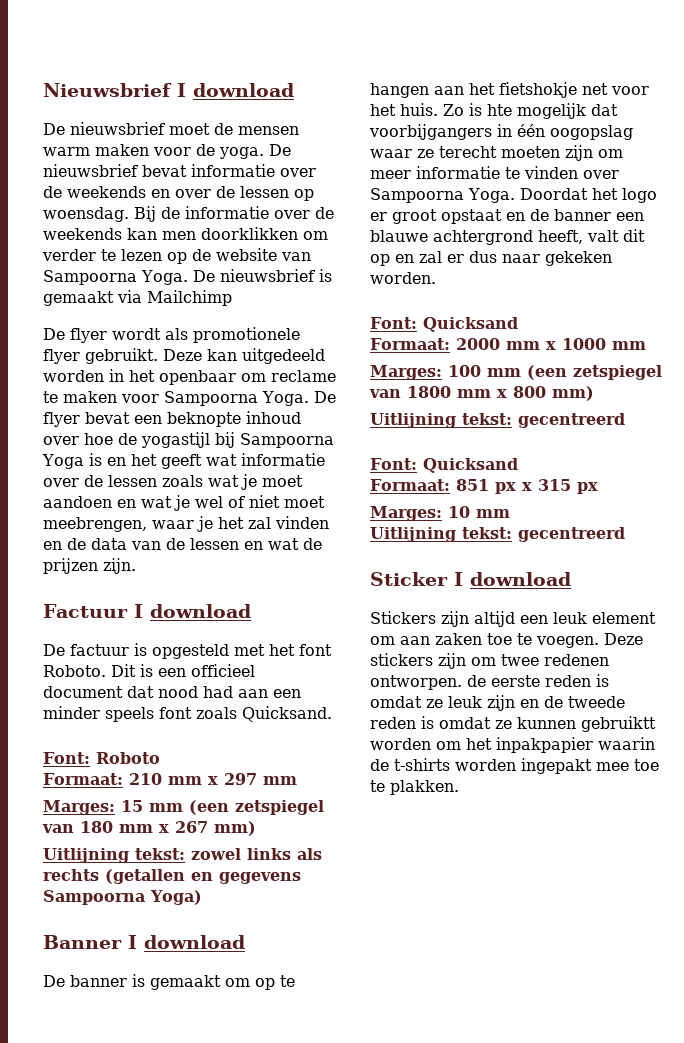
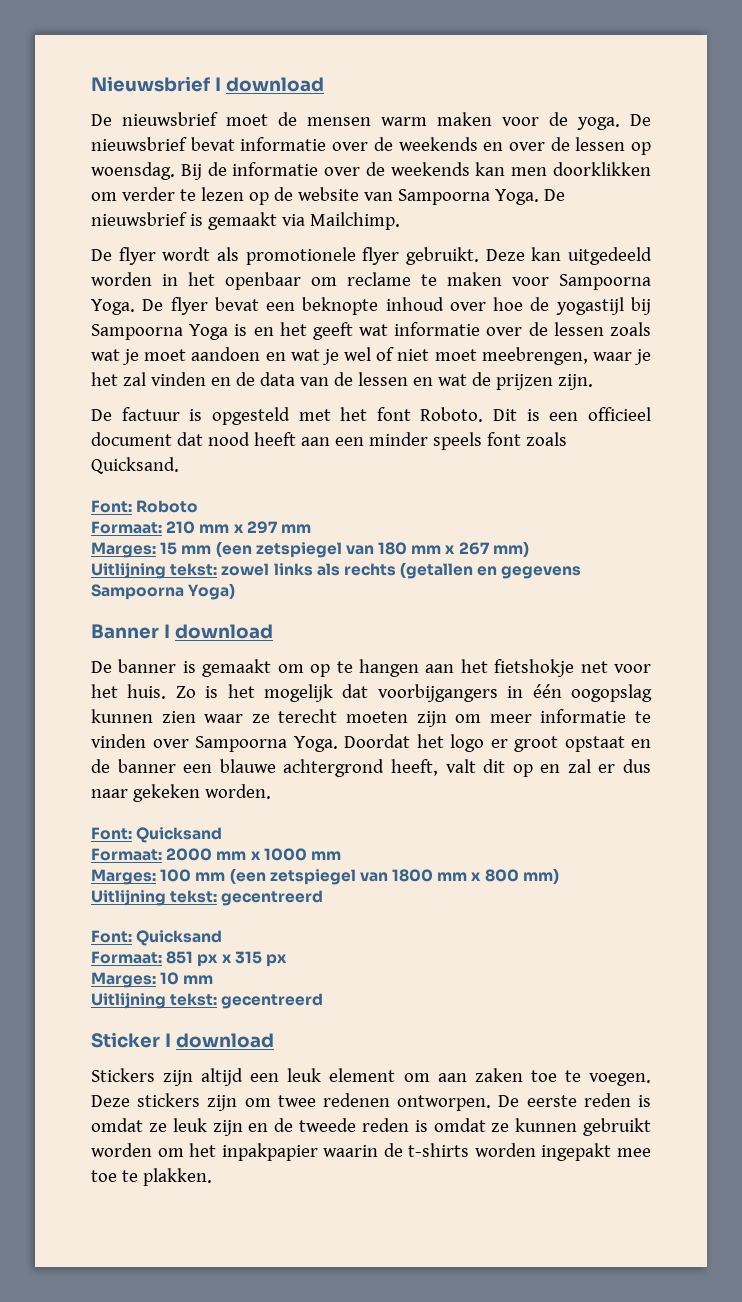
- De nieuwsbrief is gemaakt via Mailchimp
+ De nieuwsbrief is gemaakt via Mailchimp.
- Factuur I download
- Dit is een officieel document dat nood had aan een minder speels font zoals Quicksand.
+ Dit is een officieel document dat nood heeft aan een minder speels font zoals Quicksand.
- Zo is hte mogelijk dat voorbijgangers in één oogopslag waar ze terecht moeten zijn om meer informatie te vinden over Sampoorna Yoga.
+ Zo is het mogelijk dat voorbijgangers in één oogopslag kunnen zien waar ze terecht moeten zijn om meer informatie te vinden over Sampoorna Yoga.
- Deze stickers zijn om twee redenen ontworpen. de eerste reden is omdat ze leuk zijn en de tweede reden is omdat ze kunnen gebruiktt worden om het inpakpapier waarin de t-shirts worden ingepakt mee toe te plakken.
+ Deze stickers zijn om twee redenen ontworpen. De eerste reden is omdat ze leuk zijn en de tweede reden is omdat ze kunnen gebruikt worden om het inpakpapier waarin de t-shirts worden ingepakt mee toe te plakken.

